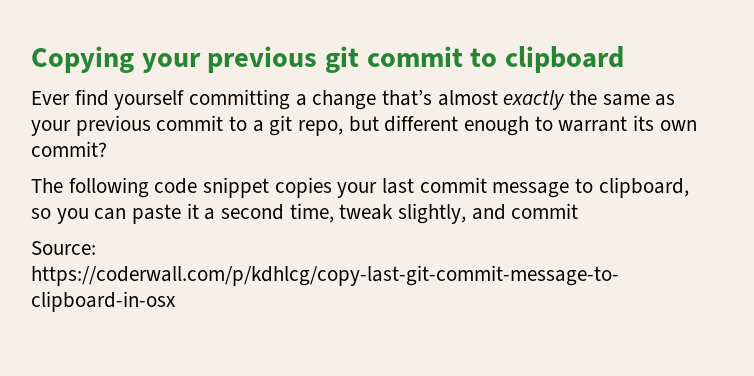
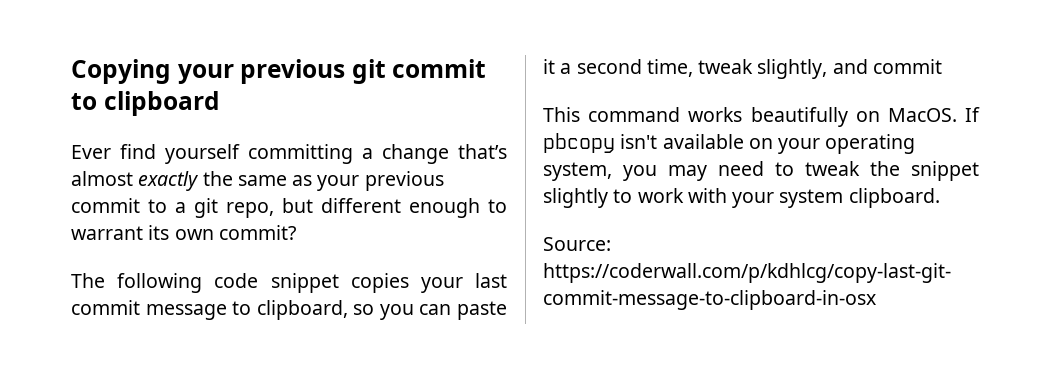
+ This command works beautifully on MacOS. If pbcopy isn't available on your operating system, you may need to tweak the snippet slightly to work with your system clipboard.

